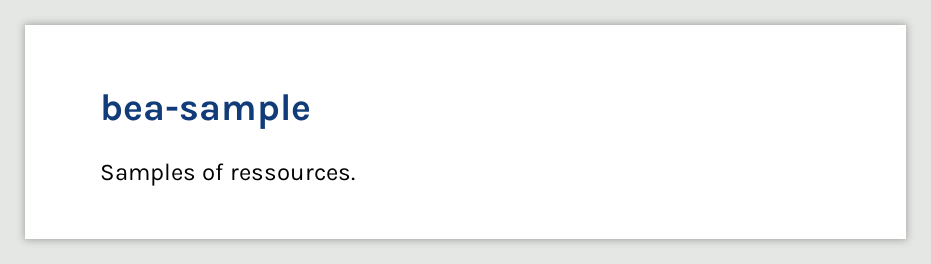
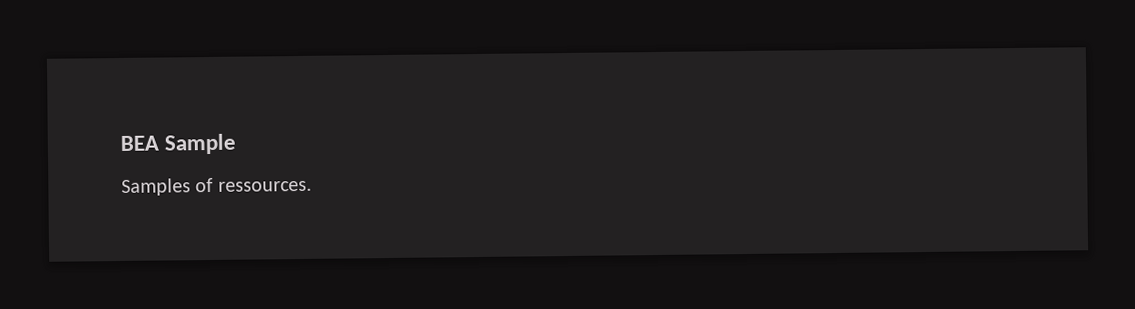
- bea-sample
+ BEA Sample

